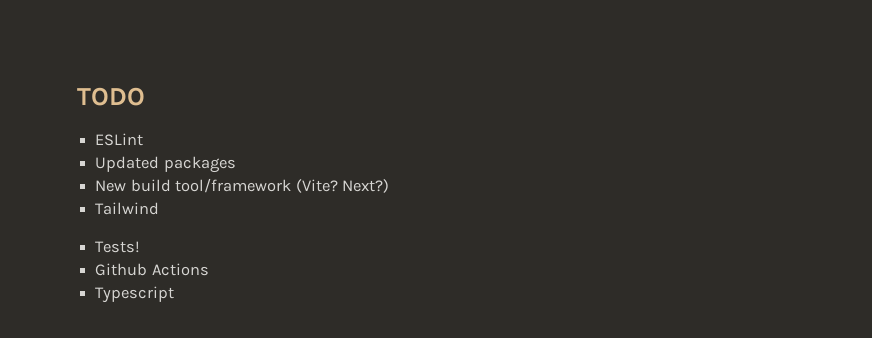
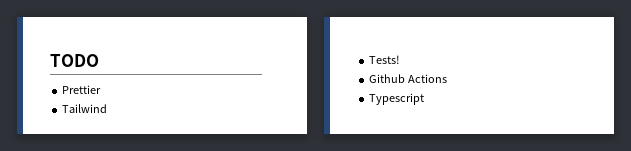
- ESLint
- Updated packages
- New build tool/framework (Vite? Next?)
+ Prettier

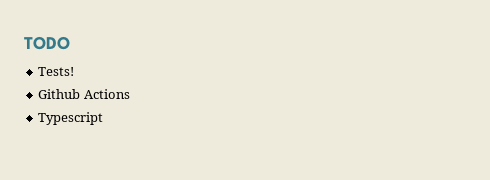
- Prettier
- Tailwind

